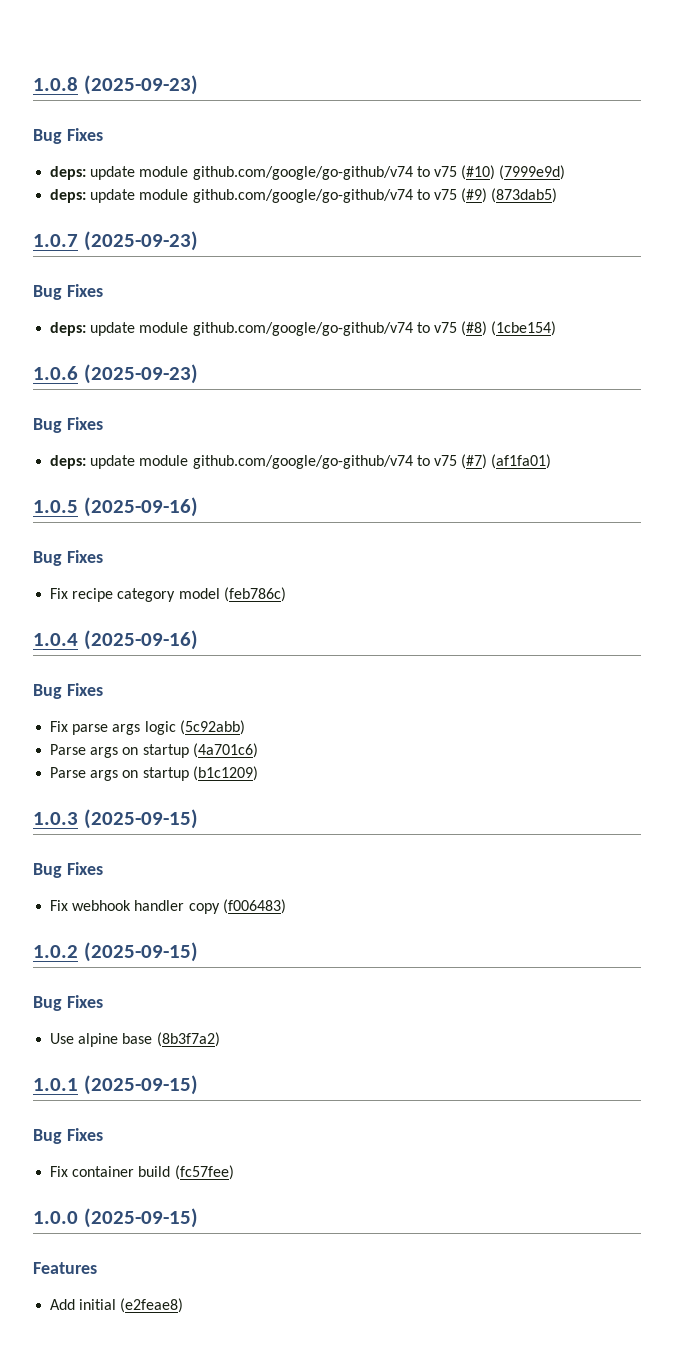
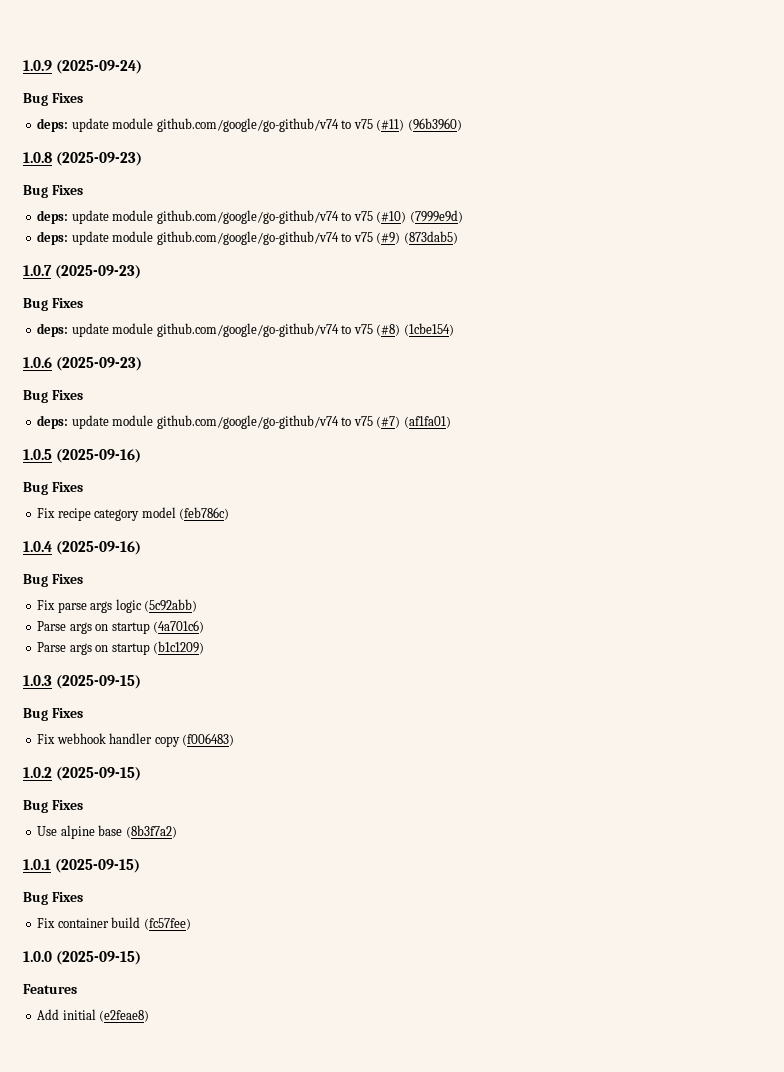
+ 1.0.9 (2025-09-24)
+ Bug Fixes
+ deps: update module github.com/google/go-github/v74 to v75 (#11) (96b3960)

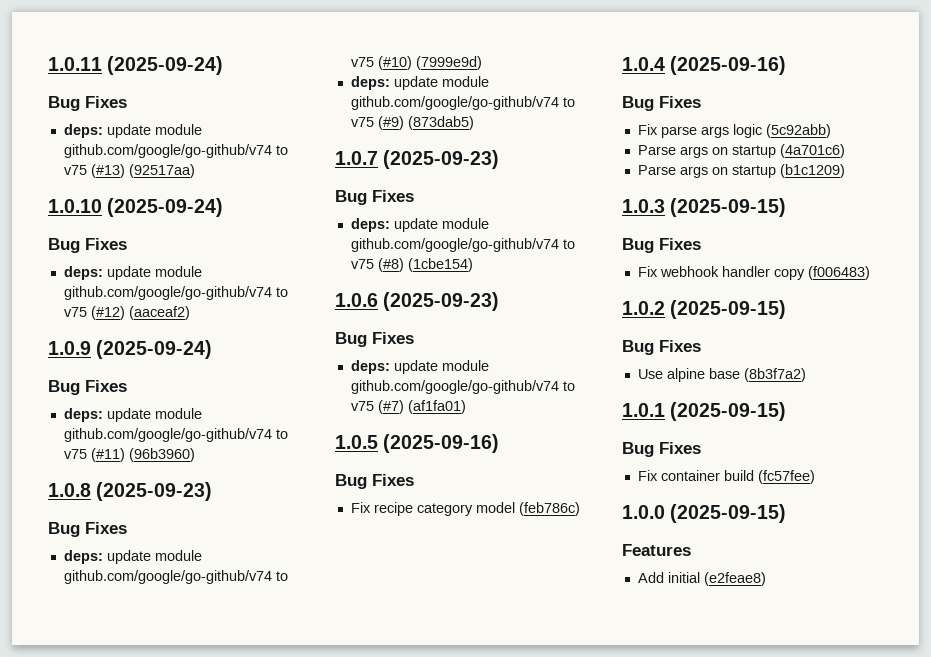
+ 1.0.11 (2025-09-24)
+ Bug Fixes
+ deps: update module github.com/google/go-github/v74 to v75 (#13) (92517aa)
+ 1.0.10 (2025-09-24)
+ Bug Fixes
+ deps: update module github.com/google/go-github/v74 to v75 (#12) (aaceaf2)

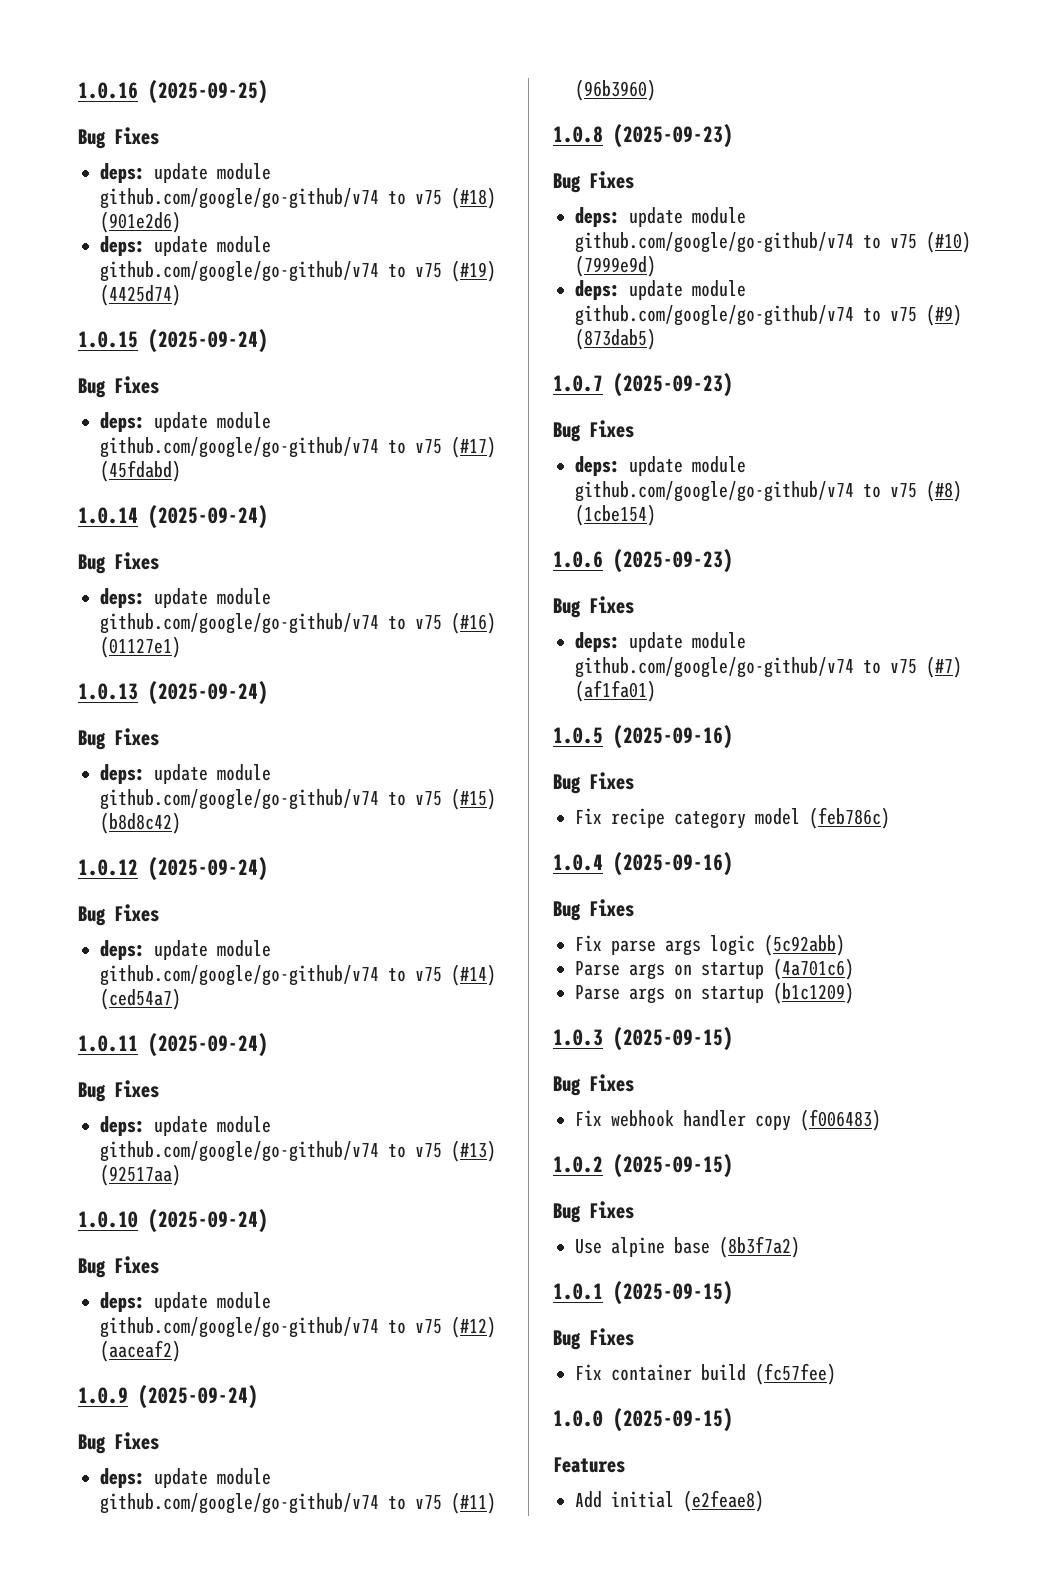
+ 1.0.16 (2025-09-25)
+ Bug Fixes
+ deps: update module github.com/google/go-github/v74 to v75 (#18) (901e2d6)
+ deps: update module github.com/google/go-github/v74 to v75 (#19) (4425d74)
+ 1.0.15 (2025-09-24)
+ Bug Fixes
+ deps: update module github.com/google/go-github/v74 to v75 (#17) (45fdabd)
+ 1.0.14 (2025-09-24)
+ Bug Fixes
+ deps: update module github.com/google/go-github/v74 to v75 (#16) (01127e1)
+ 1.0.13 (2025-09-24)
+ Bug Fixes
+ deps: update module github.com/google/go-github/v74 to v75 (#15) (b8d8c42)
+ 1.0.12 (2025-09-24)
+ Bug Fixes
+ deps: update module github.com/google/go-github/v74 to v75 (#14) (ced54a7)

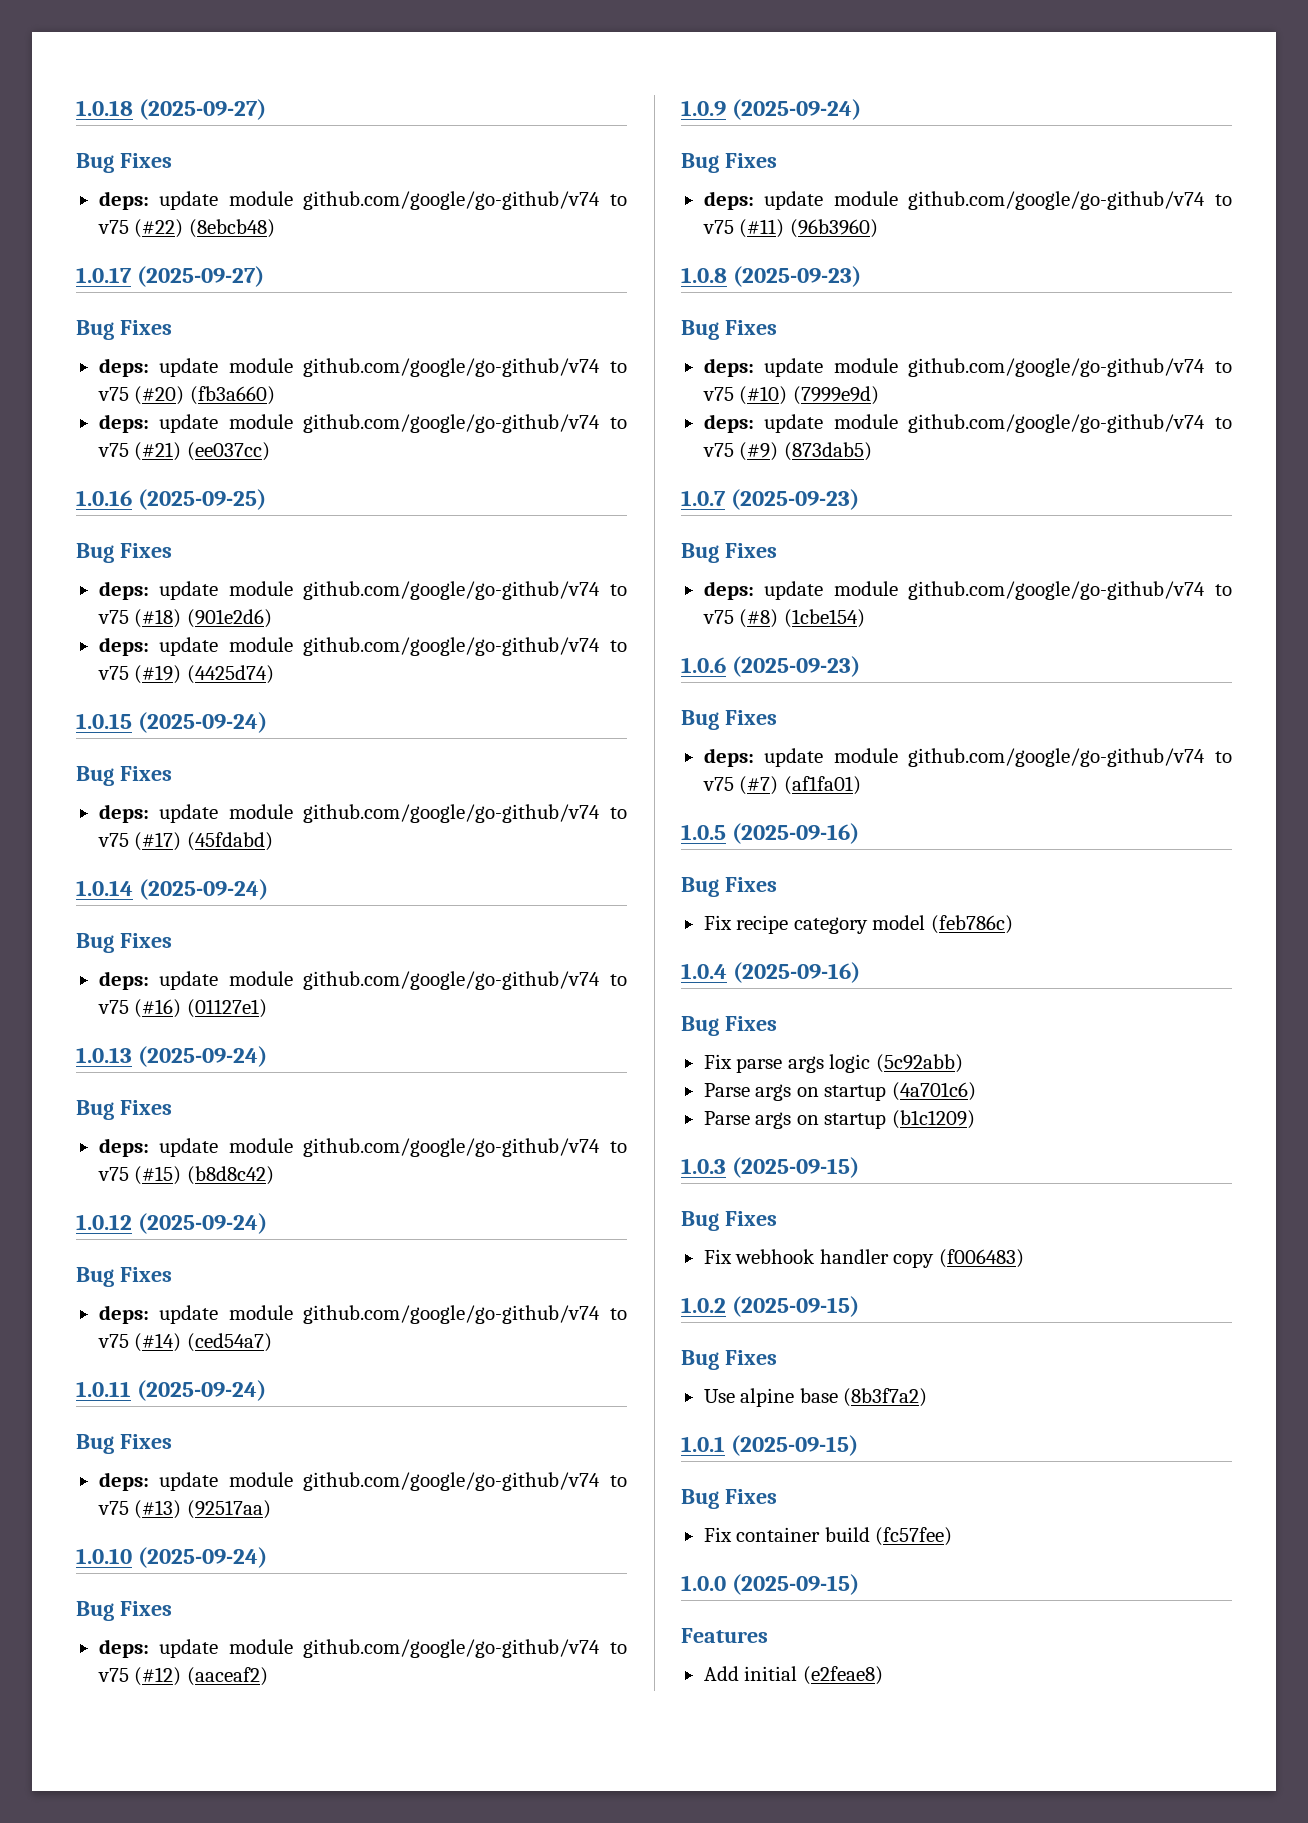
+ 1.0.18 (2025-09-27)
+ Bug Fixes
+ deps: update module github.com/google/go-github/v74 to v75 (#22) (8ebcb48)
+ 1.0.17 (2025-09-27)
+ Bug Fixes
+ deps: update module github.com/google/go-github/v74 to v75 (#20) (fb3a660)
+ deps: update module github.com/google/go-github/v74 to v75 (#21) (ee037cc)

